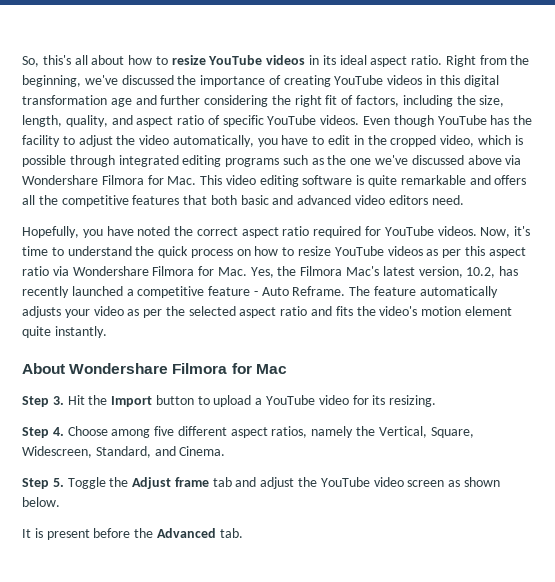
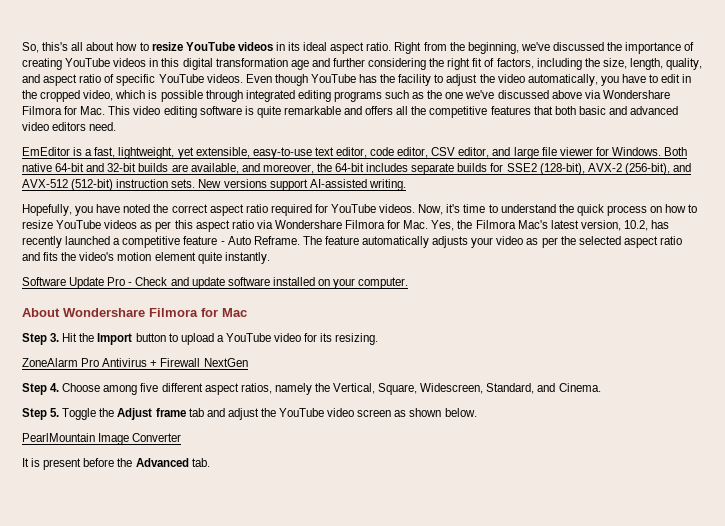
+ EmEditor is a fast, lightweight, yet extensible, easy-to-use text editor, code editor, CSV editor, and large file viewer for Windows. Both native 64-bit and 32-bit builds are available, and moreover, the 64-bit includes separate builds for SSE2 (128-bit), AVX-2 (256-bit), and AVX-512 (512-bit) instruction sets. New versions support AI-assisted writing.
+ Software Update Pro - Check and update software installed on your computer.
+ ZoneAlarm Pro Antivirus + Firewall NextGen
+ PearlMountain Image Converter

